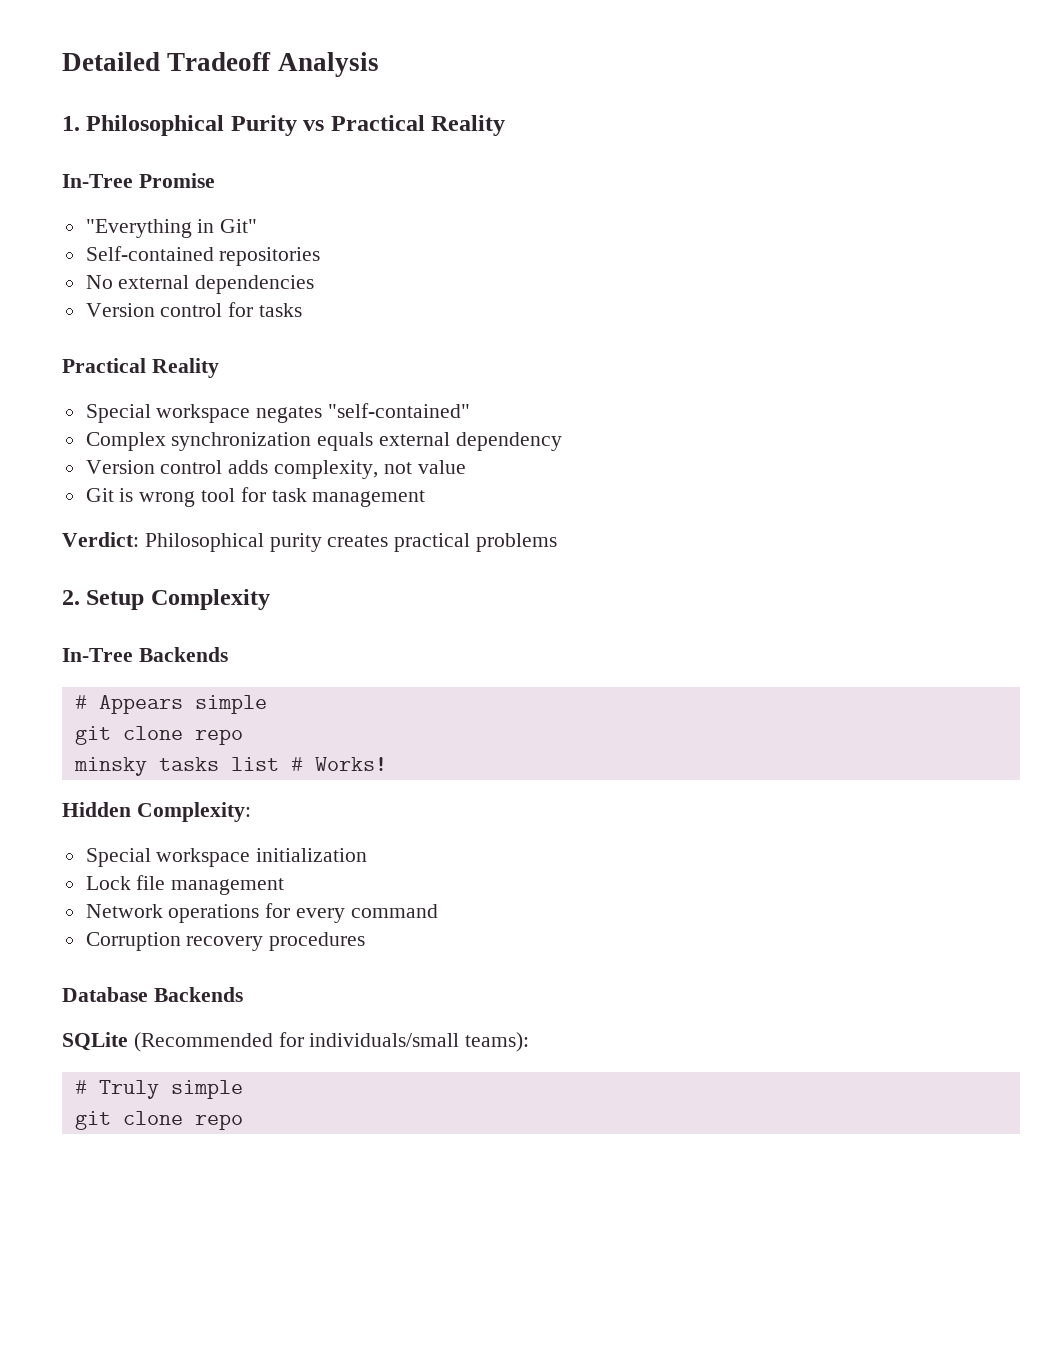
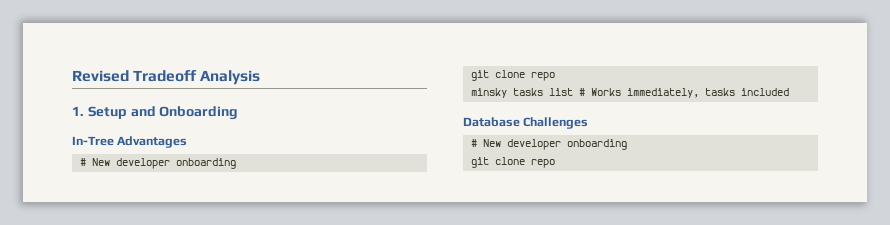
- Detailed Tradeoff Analysis
+ Revised Tradeoff Analysis
- 1. Philosophical Purity vs Practical Reality
- In-Tree Promise
- "Everything in Git"
- Self-contained repositories
- No external dependencies
- Version control for tasks
- Practical Reality
- Special workspace negates "self-contained"
- Complex synchronization equals external dependency
- Version control adds complexity, not value
- Git is wrong tool for task management
- Verdict: Philosophical purity creates practical problems
- 2. Setup Complexity
- In-Tree Backends
- # Appears simple
+ 1. Setup and Onboarding
+ In-Tree Advantages
+ # New developer onboarding
- minsky tasks list # Works!
- Hidden Complexity:
- Special workspace initialization
- Lock file management
- Network operations for every command
- Corruption recovery procedures
- Database Backends
- SQLite (Recommended for individuals/small teams):
- # Truly simple
+ minsky tasks list # Works immediately, tasks included
+ Database Challenges
+ # New developer onboarding

